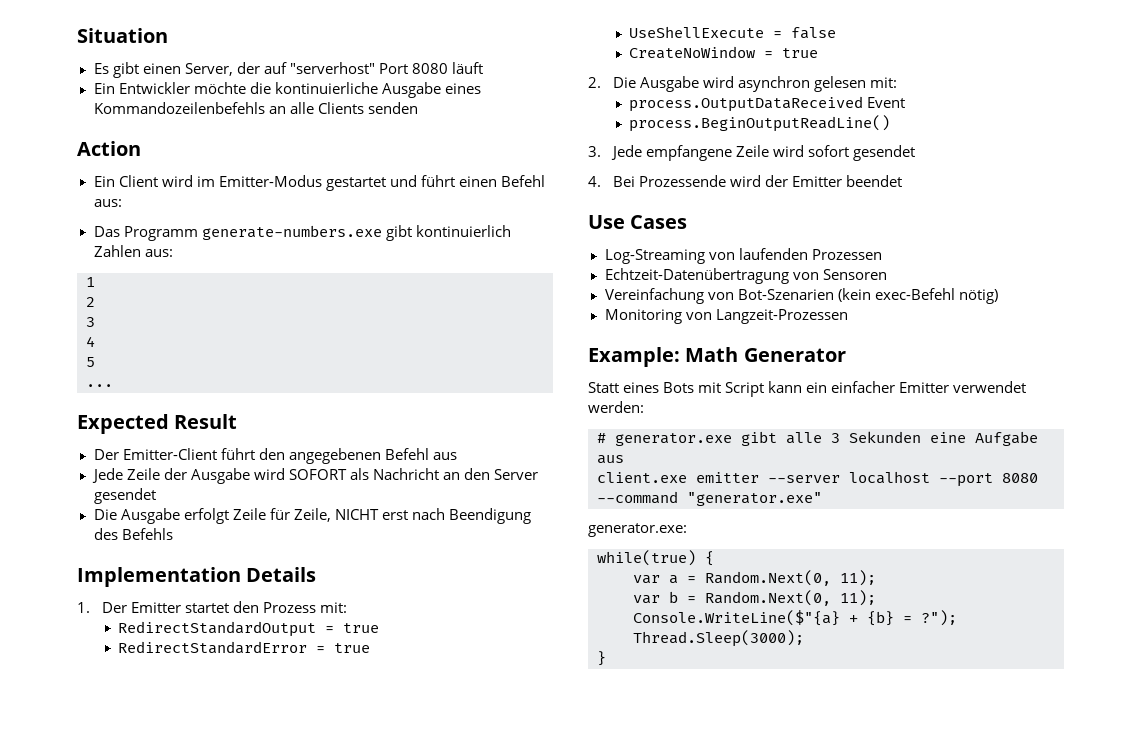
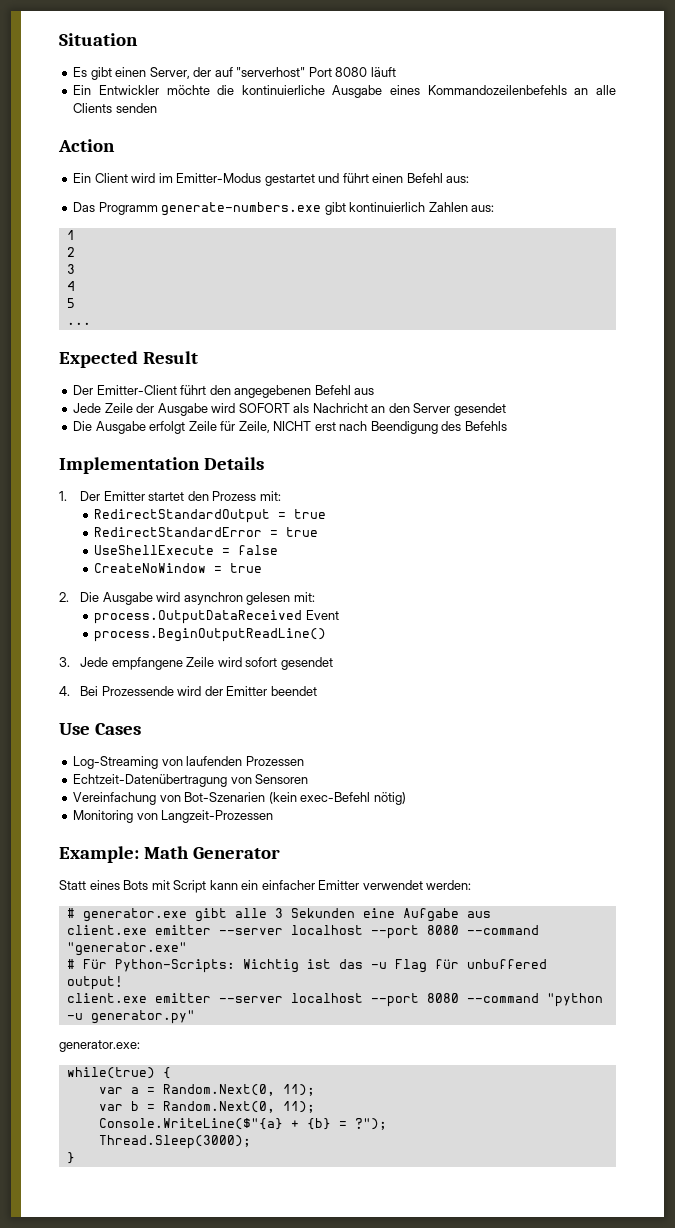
+ # Für Python-Scripts: Wichtig ist das -u Flag für unbuffered output!
+ client.exe emitter --server localhost --port 8080 --command "python -u generator.py"

